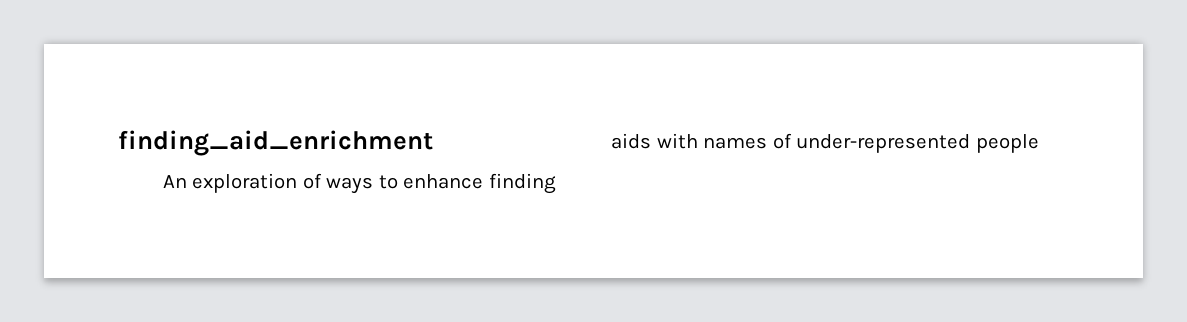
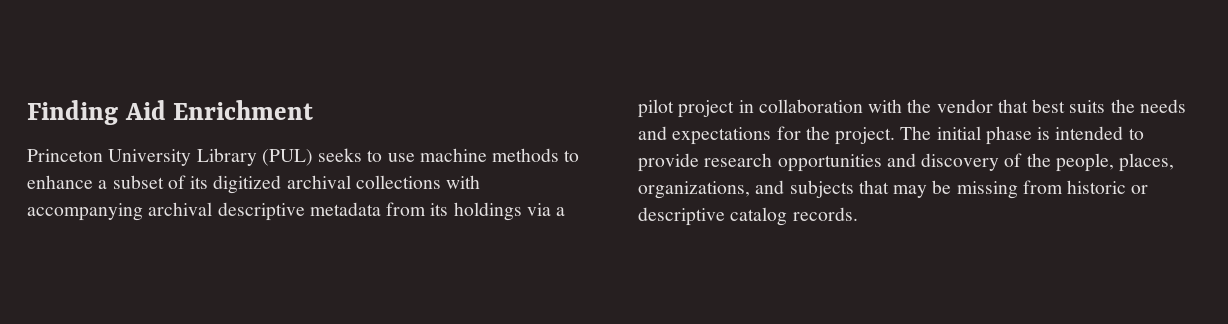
- finding_aid_enrichment
- An exploration of ways to enhance finding aids with names of under-represented people
+ Finding Aid Enrichment
+ Princeton University Library (PUL) seeks to use machine methods to enhance a subset of its digitized archival collections with accompanying archival descriptive metadata from its holdings via a pilot project in collaboration with the vendor that best suits the needs and expectations for the project. The initial phase is intended to provide research opportunities and discovery of the people, places, organizations, and subjects that may be missing from historic or descriptive catalog records.

